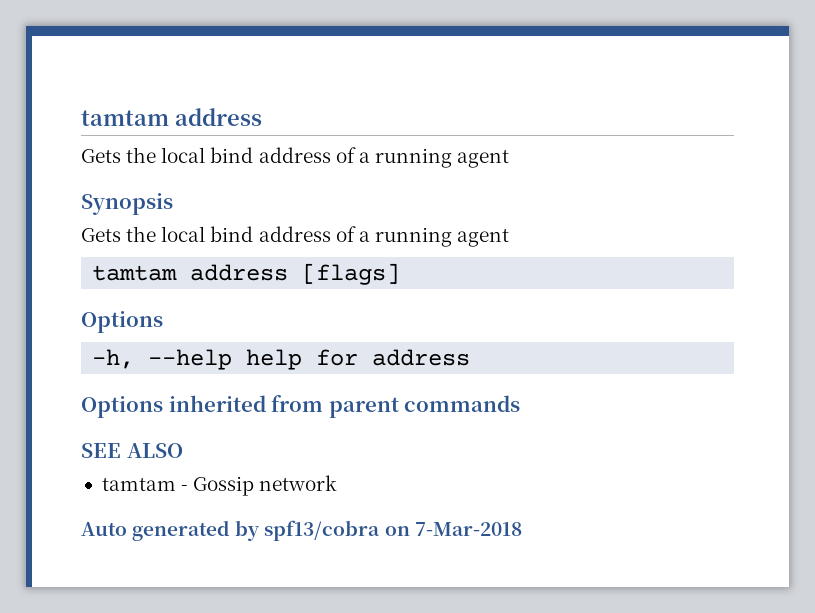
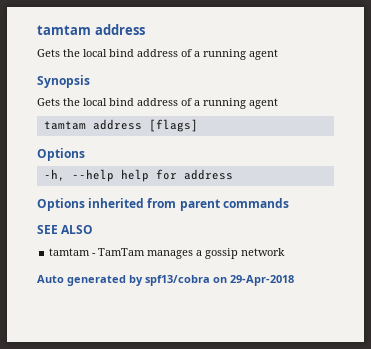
- tamtam - Gossip network
+ tamtam - TamTam manages a gossip network
- Auto generated by spf13/cobra on 7-Mar-2018
+ Auto generated by spf13/cobra on 29-Apr-2018

